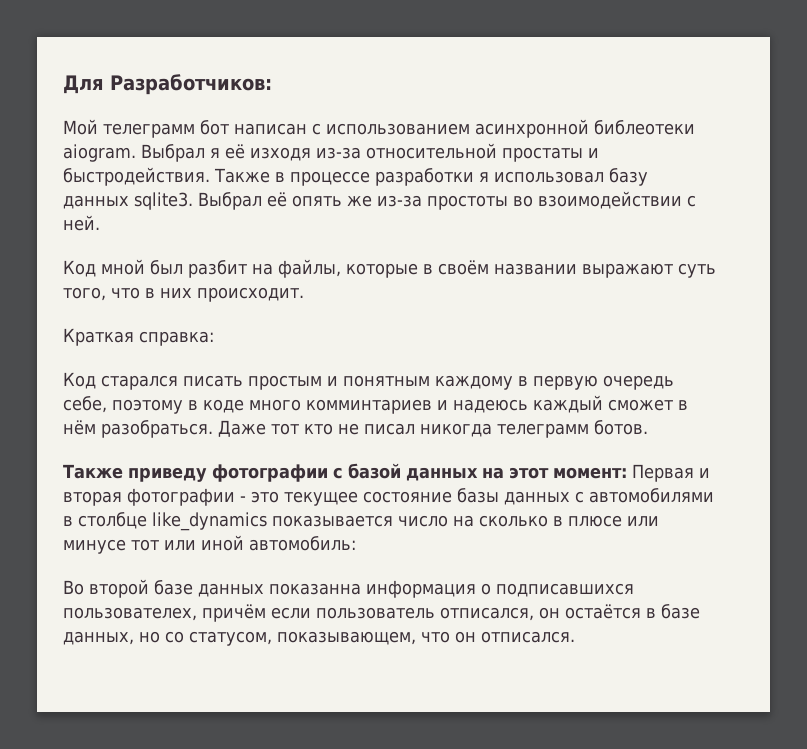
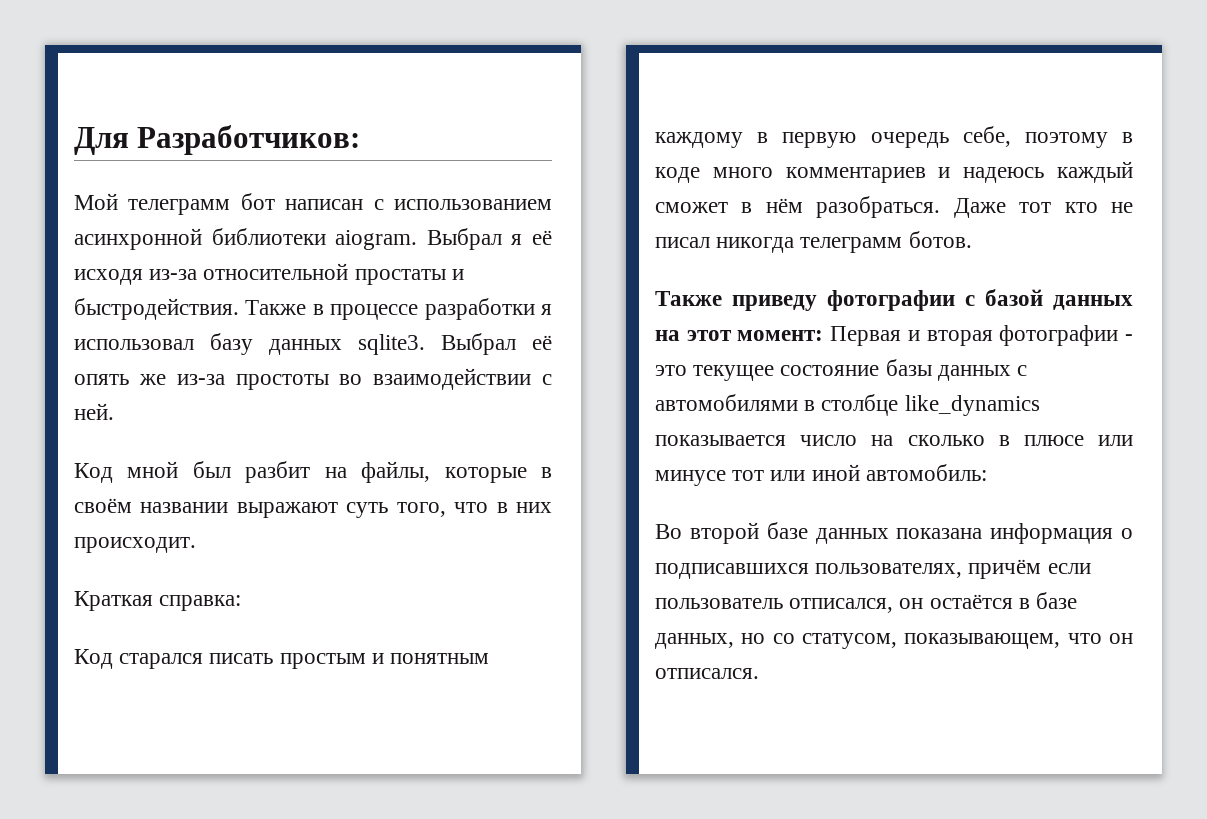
- Мой телеграмм бот написан с использованием асинхронной библеотеки aiogram.
+ Мой телеграмм бот написан с использованием асинхронной библиотеки aiogram.
- Выбрал я её изходя из-за относительной простаты и быстродействия.
+ Выбрал я её исходя из-за относительной простаты и быстродействия.
- Выбрал её опять же из-за простоты во взоимодействии с ней.
+ Выбрал её опять же из-за простоты во взаимодействии с ней.
- Код старался писать простым и понятным каждому в первую очередь себе, поэтому в коде много комминтариев и надеюсь каждый сможет в нём разобраться.
+ Код старался писать простым и понятным каждому в первую очередь себе, поэтому в коде много комментариев и надеюсь каждый сможет в нём разобраться.
- Во второй базе данных показанна информация о подписавшихся пользователех, причём если пользователь отписался, он остаётся в базе данных, но со статусом, показывающем, что он отписался.
+ Во второй базе данных показана информация о подписавшихся пользователях, причём если пользователь отписался, он остаётся в базе данных, но со статусом, показывающем, что он отписался.

